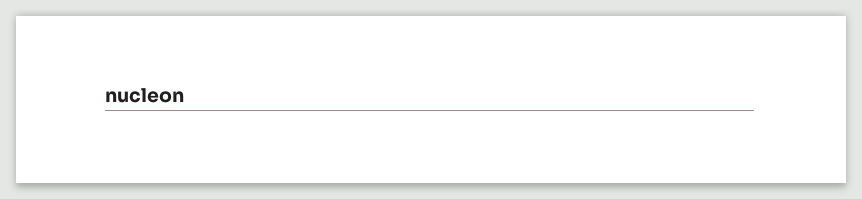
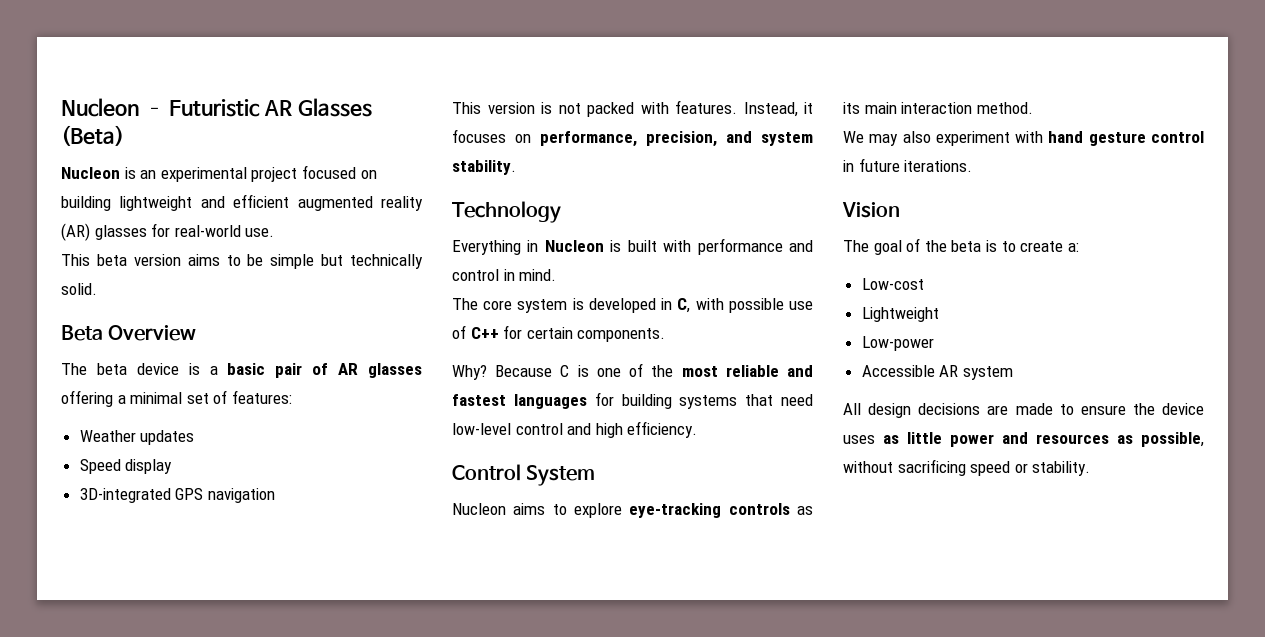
- nucleon
+ Nucleon – Futuristic AR Glasses (Beta)
+ Nucleon is an experimental project focused on building lightweight and efficient augmented reality (AR) glasses for real-world use.
+ This beta version aims to be simple but technically solid.
+ Beta Overview
+ The beta device is a basic pair of AR glasses offering a minimal set of features:
+ Weather updates
+ Speed display
+ 3D-integrated GPS navigation
+ This version is not packed with features. Instead, it focuses on performance, precision, and system stability.
+ Technology
+ Everything in Nucleon is built with performance and control in mind.
+ The core system is developed in C, with possible use of C++ for certain components.
+ Why? Because C is one of the most reliable and fastest languages for building systems that need low-level control and high efficiency.
+ Control System
+ Nucleon aims to explore eye-tracking controls as its main interaction method.
+ We may also experiment with hand gesture control in future iterations.
+ Vision
+ The goal of the beta is to create a:
+ Low-cost
+ Lightweight
+ Low-power
+ Accessible AR system
+ All design decisions are made to ensure the device uses as little power and resources as possible, without sacrificing speed or stability.

